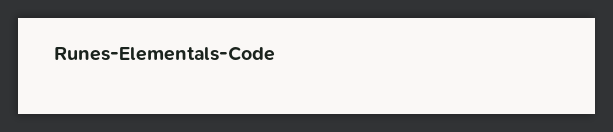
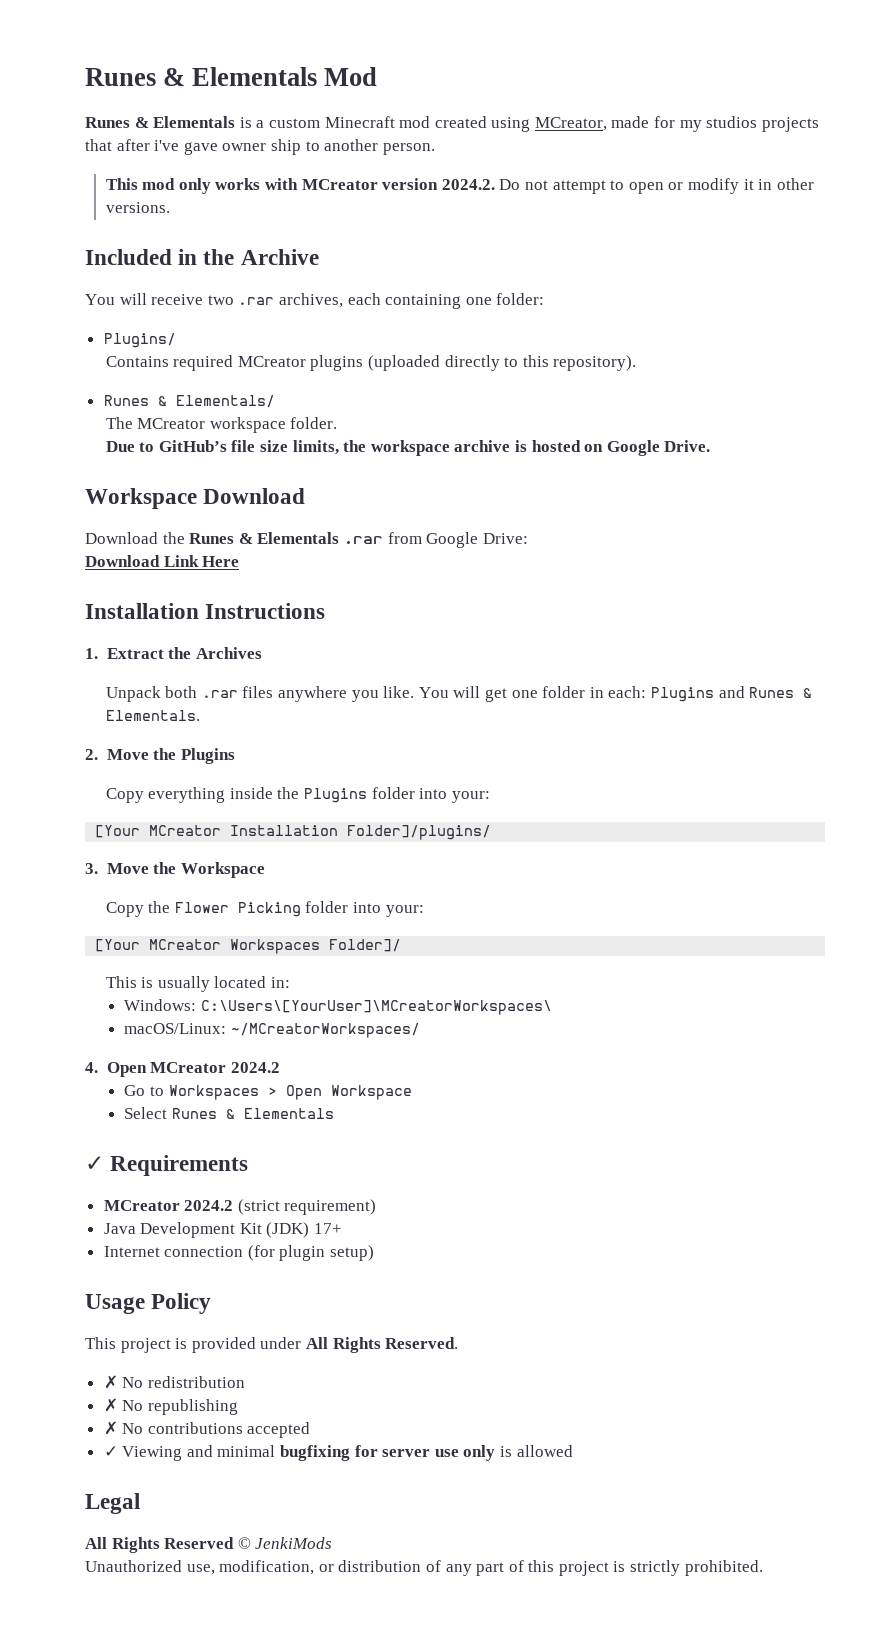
- Runes-Elementals-Code
+ Runes & Elementals Mod
+ Runes & Elementals is a custom Minecraft mod created using MCreator, made for my studios projects that after i've gave owner ship to another person.
+ This mod only works with MCreator version 2024.2. Do not attempt to open or modify it in other versions.
+ Included in the Archive
+ You will receive two .rar archives, each containing one folder:
+ Plugins/
+ Contains required MCreator plugins (uploaded directly to this repository).
+ Runes & Elementals/
+ The MCreator workspace folder.
+ Due to GitHub’s file size limits, the workspace archive is hosted on Google Drive.
+ Workspace Download
+ Download the Runes & Elementals .rar from Google Drive:
+ Download Link Here
+ Installation Instructions
+ 1. Extract the Archives
+ Unpack both .rar files anywhere you like. You will get one folder in each: Plugins and Runes & Elementals.
+ 2. Move the Plugins
+ Copy everything inside the Plugins folder into your:
+ [Your MCreator Installation Folder]/plugins/
+ 3. Move the Workspace
+ Copy the Flower Picking folder into your:
+ [Your MCreator Workspaces Folder]/
+ This is usually located in:
+ Windows: C:\Users\[YourUser]\MCreatorWorkspaces\
+ macOS/Linux: ~/MCreatorWorkspaces/
+ 4. Open MCreator 2024.2
+ Go to Workspaces > Open Workspace
+ Select Runes & Elementals
+ ✓ Requirements
+ MCreator 2024.2 (strict requirement)
+ Java Development Kit (JDK) 17+
+ Internet connection (for plugin setup)
+ Usage Policy
+ This project is provided under All Rights Reserved.
+ ✗ No redistribution
+ ✗ No republishing
+ ✗ No contributions accepted
+ ✓ Viewing and minimal bugfixing for server use only is allowed
+ Legal
+ All Rights Reserved © JenkiMods
+ Unauthorized use, modification, or distribution of any part of this project is strictly prohibited.

